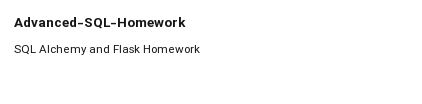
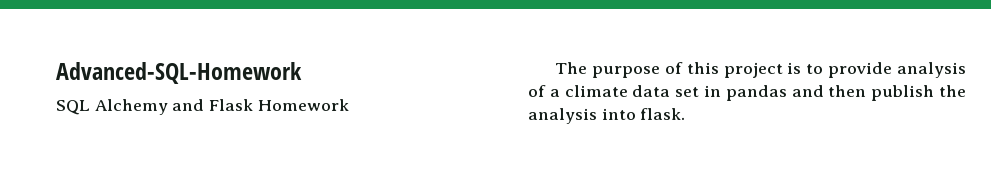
+ The purpose of this project is to provide analysis of a climate data set in pandas and then publish the analysis into flask.

